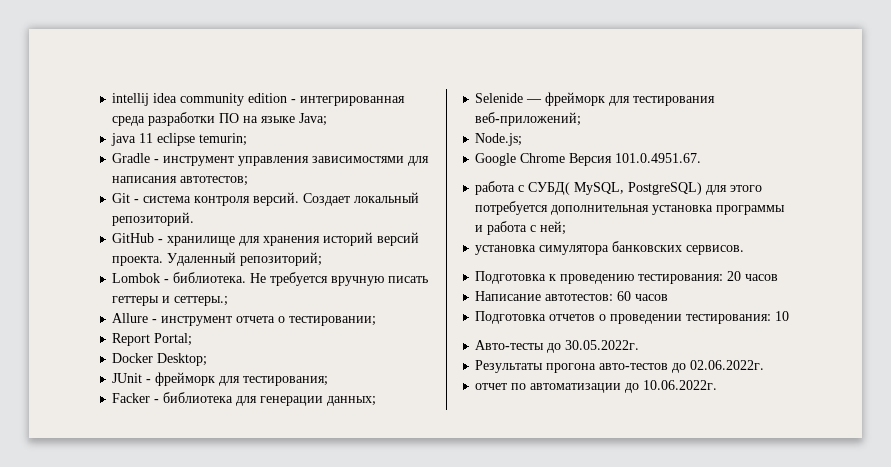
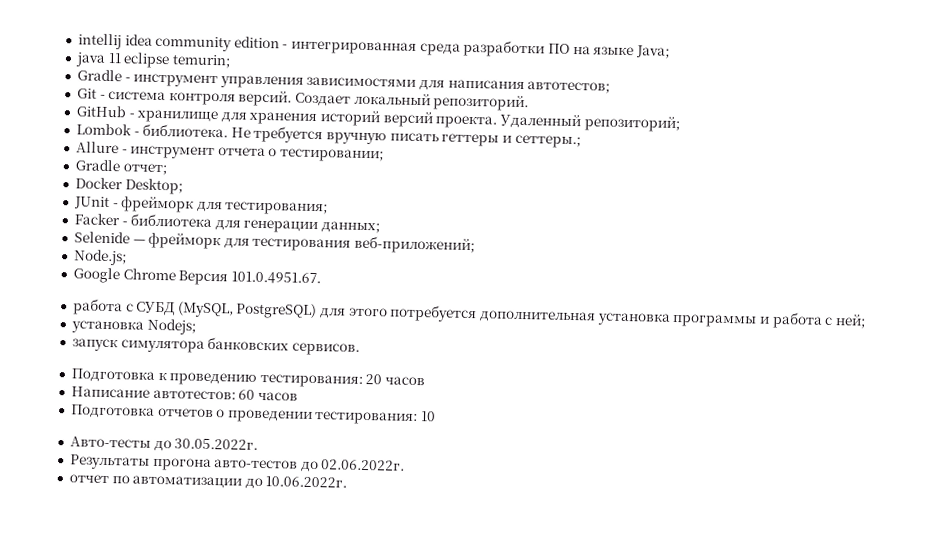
- Report Portal;
+ Gradle отчет;
- работа с СУБД( MySQL, PostgreSQL) для этого потребуется дополнительная установка программы и работа с ней;
+ работа с СУБД (MySQL, PostgreSQL) для этого потребуется дополнительная установка программы и работа с ней;
- установка симулятора банковских сервисов.
+ установка Nodejs;
+ запуск симулятора банковских сервисов.

